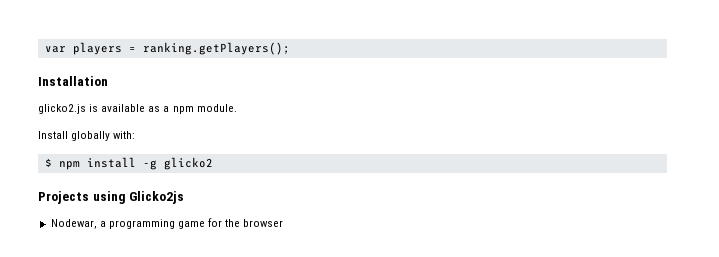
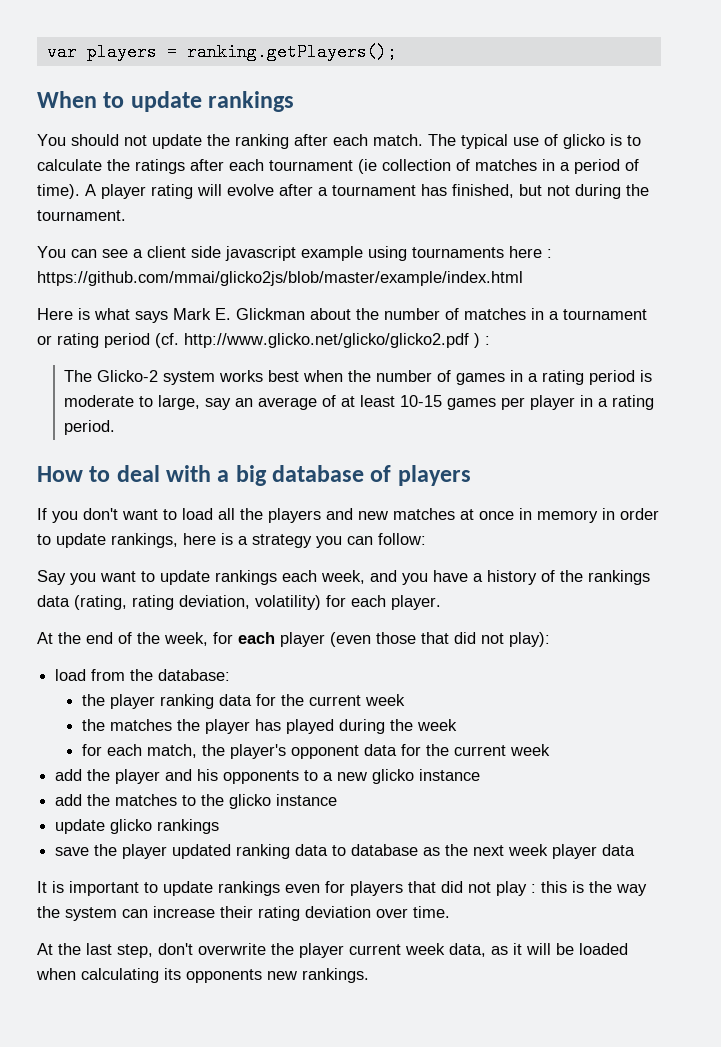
- Installation
- glicko2.js is available as a npm module.
- Install globally with:
- $ npm install -g glicko2
- Projects using Glicko2js
- Nodewar, a programming game for the browser
+ When to update rankings
+ You should not update the ranking after each match. The typical use of glicko is to calculate the ratings after each tournament (ie collection of matches in a period of time). A player rating will evolve after a tournament has finished, but not during the tournament.
+ You can see a client side javascript example using tournaments here : https://github.com/mmai/glicko2js/blob/master/example/index.html
+ Here is what says Mark E. Glickman about the number of matches in a tournament or rating period (cf. http://www.glicko.net/glicko/glicko2.pdf ) :
+ The Glicko-2 system works best when the number of games in a rating period is moderate to large, say an average of at least 10-15 games per player in a rating period.
+ How to deal with a big database of players
+ If you don't want to load all the players and new matches at once in memory in order to update rankings, here is a strategy you can follow:
+ Say you want to update rankings each week, and you have a history of the rankings data (rating, rating deviation, volatility) for each player.
+ At the end of the week, for each player (even those that did not play):
+ load from the database:
+ the player ranking data for the current week
+ the matches the player has played during the week
+ for each match, the player's opponent data for the current week
+ add the player and his opponents to a new glicko instance
+ add the matches to the glicko instance
+ update glicko rankings
+ save the player updated ranking data to database as the next week player data
+ It is important to update rankings even for players that did not play : this is the way the system can increase their rating deviation over time.
+ At the last step, don't overwrite the player current week data, as it will be loaded when calculating its opponents new rankings.

